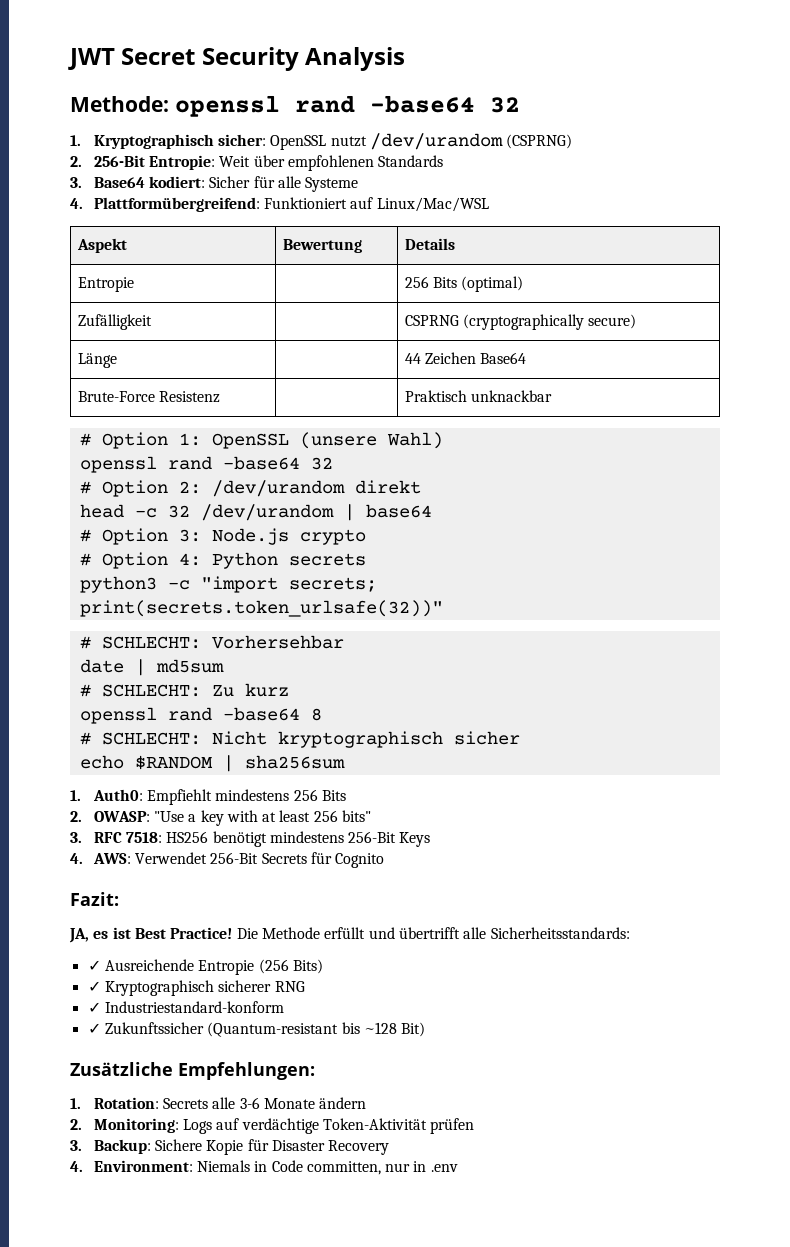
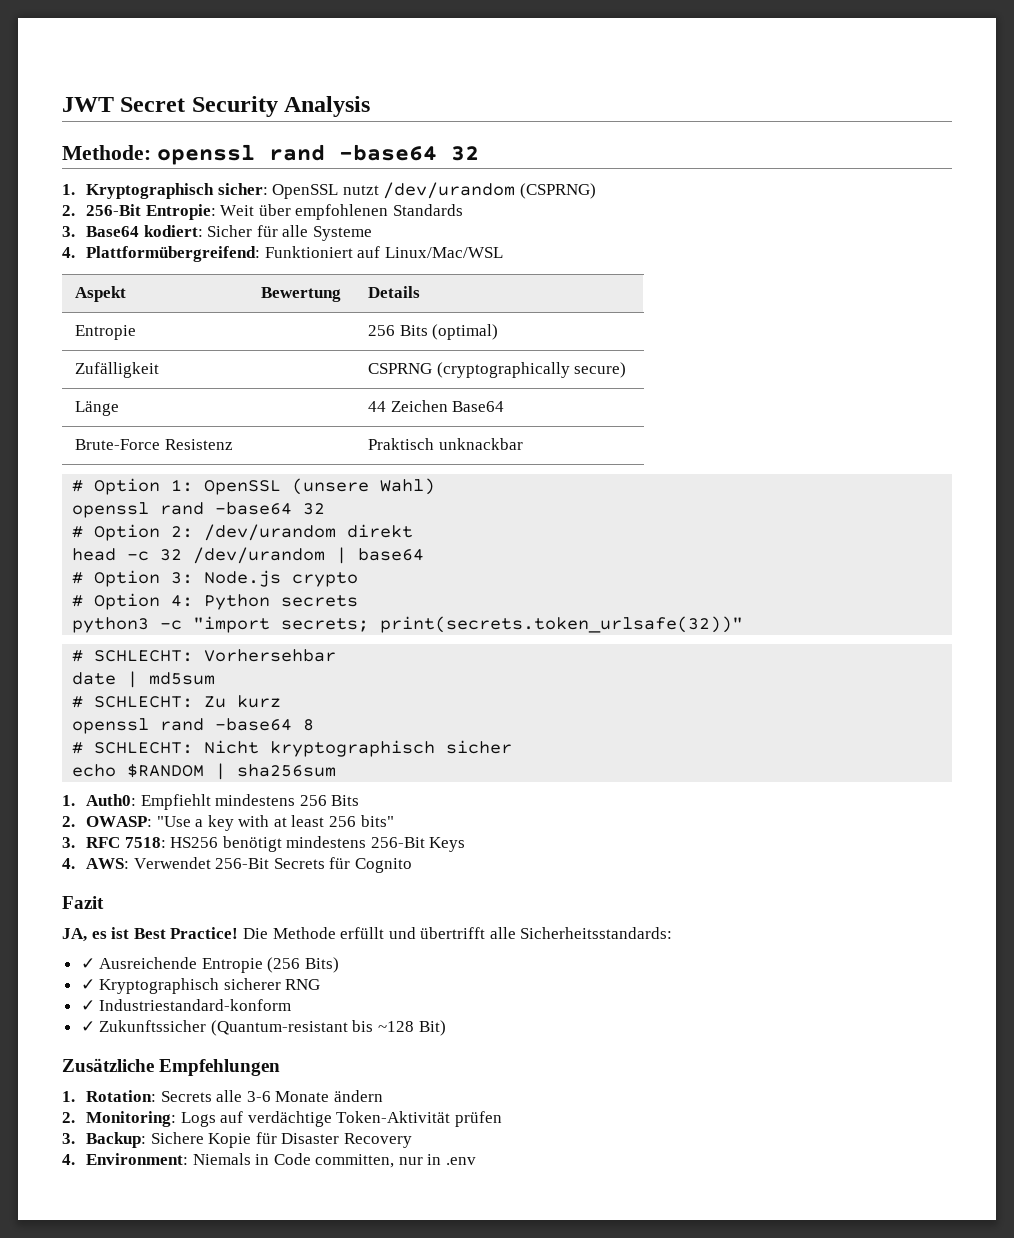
- Fazit:
+ Fazit
- Zusätzliche Empfehlungen:
+ Zusätzliche Empfehlungen

